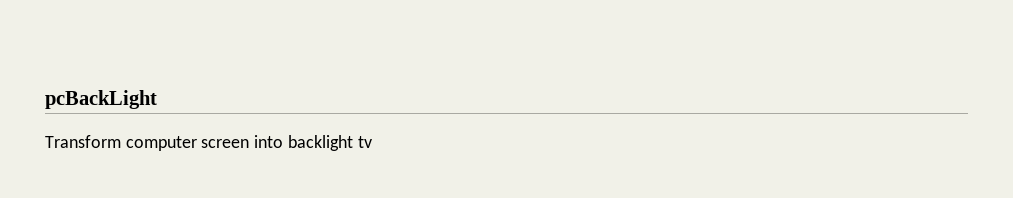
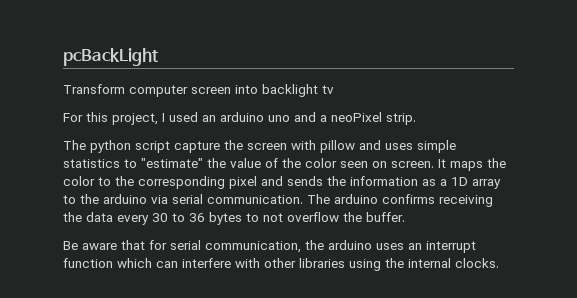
+ For this project, I used an arduino uno and a neoPixel strip.
+ The python script capture the screen with pillow and uses simple statistics to "estimate" the value of the color seen on screen. It maps the color to the corresponding pixel and sends the information as a 1D array to the arduino via serial communication. The arduino confirms receiving the data every 30 to 36 bytes to not overflow the buffer.
+ Be aware that for serial communication, the arduino uses an interrupt function which can interfere with other libraries using the internal clocks.

